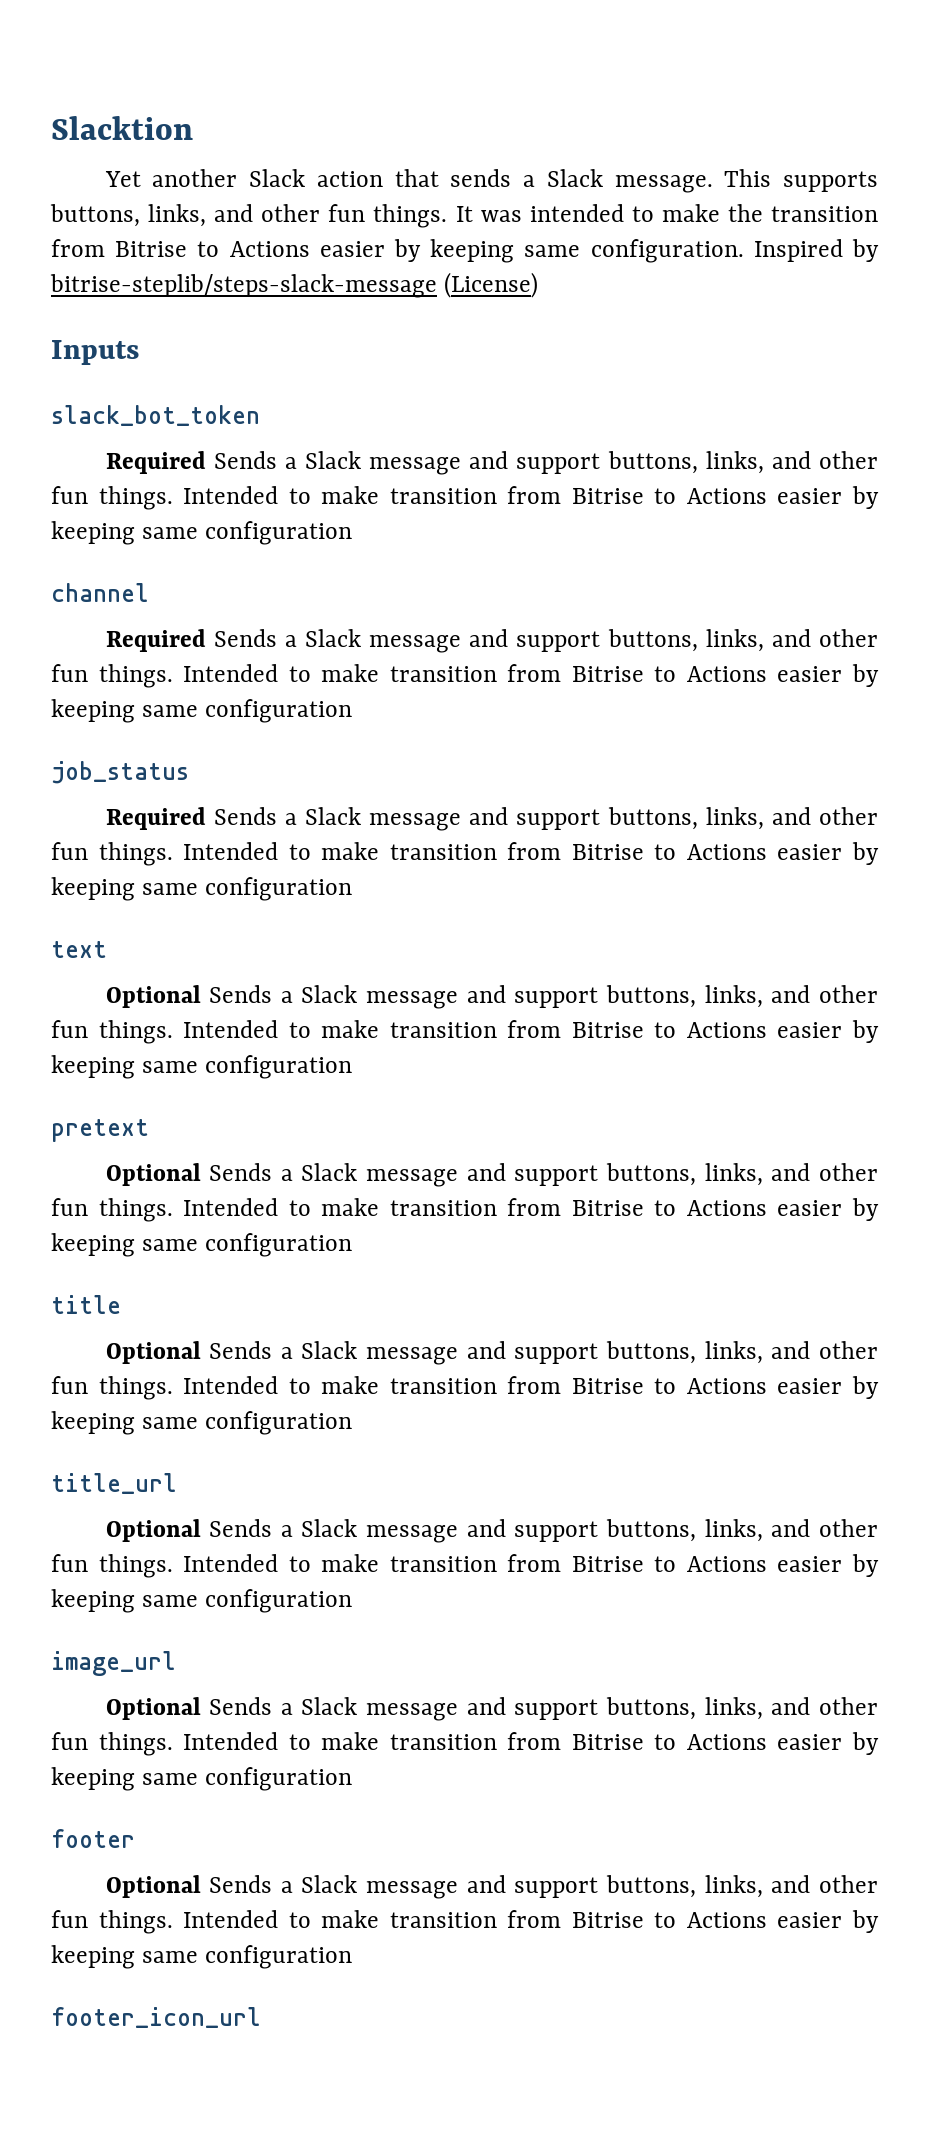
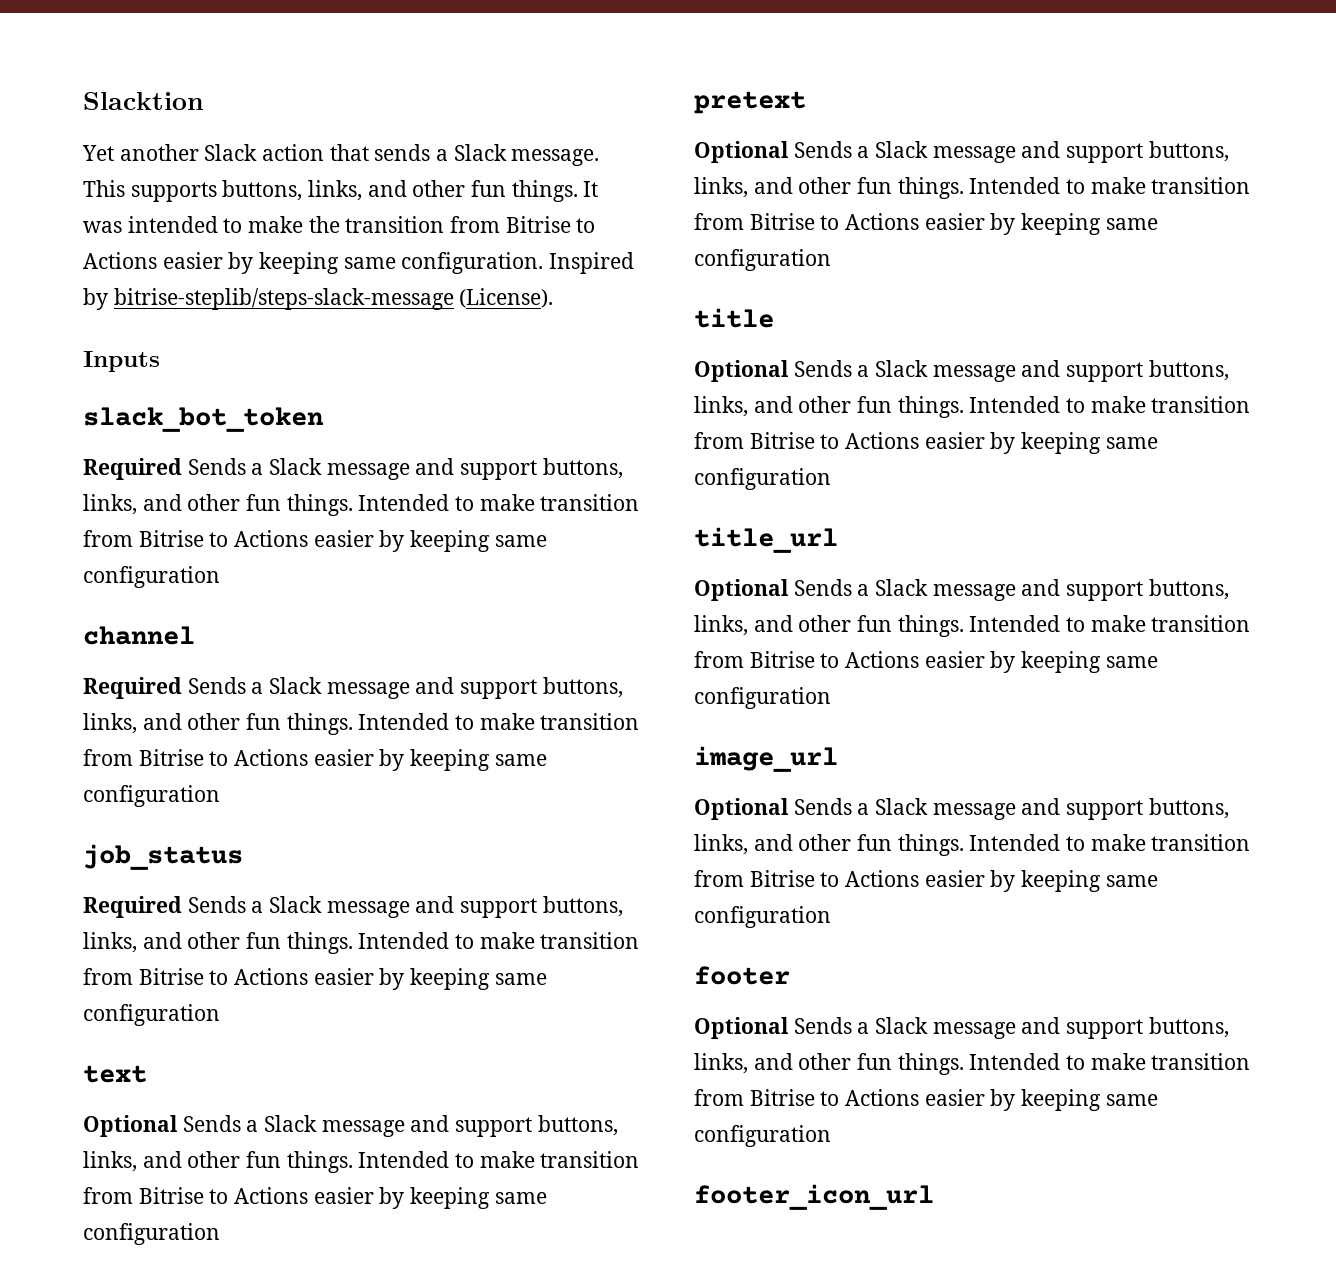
- Inspired by bitrise-steplib/steps-slack-message (License)
+ Inspired by bitrise-steplib/steps-slack-message (License).

